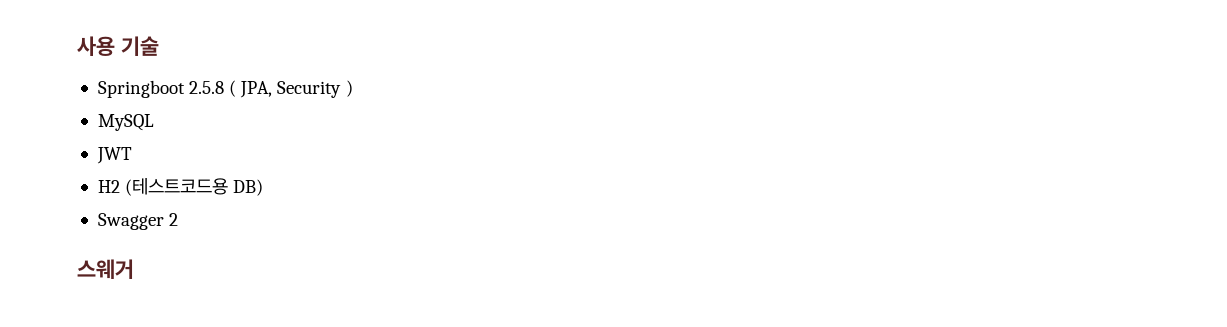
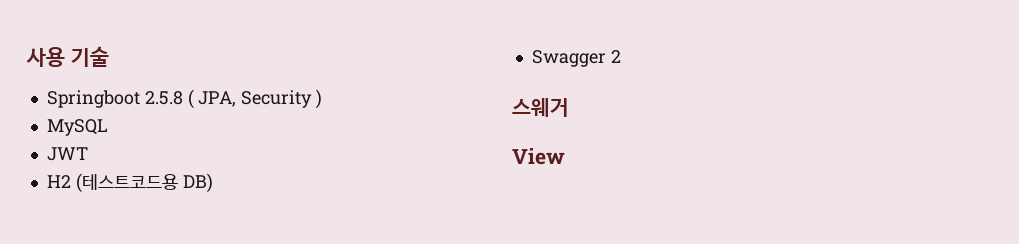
+ View

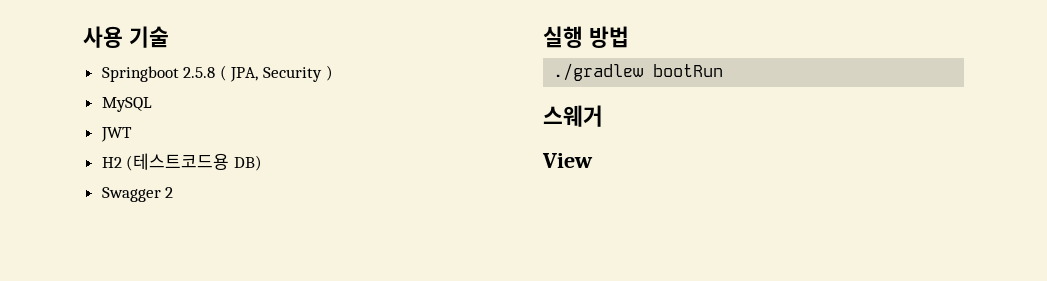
+ 실행 방법
+ ./gradlew bootRun

